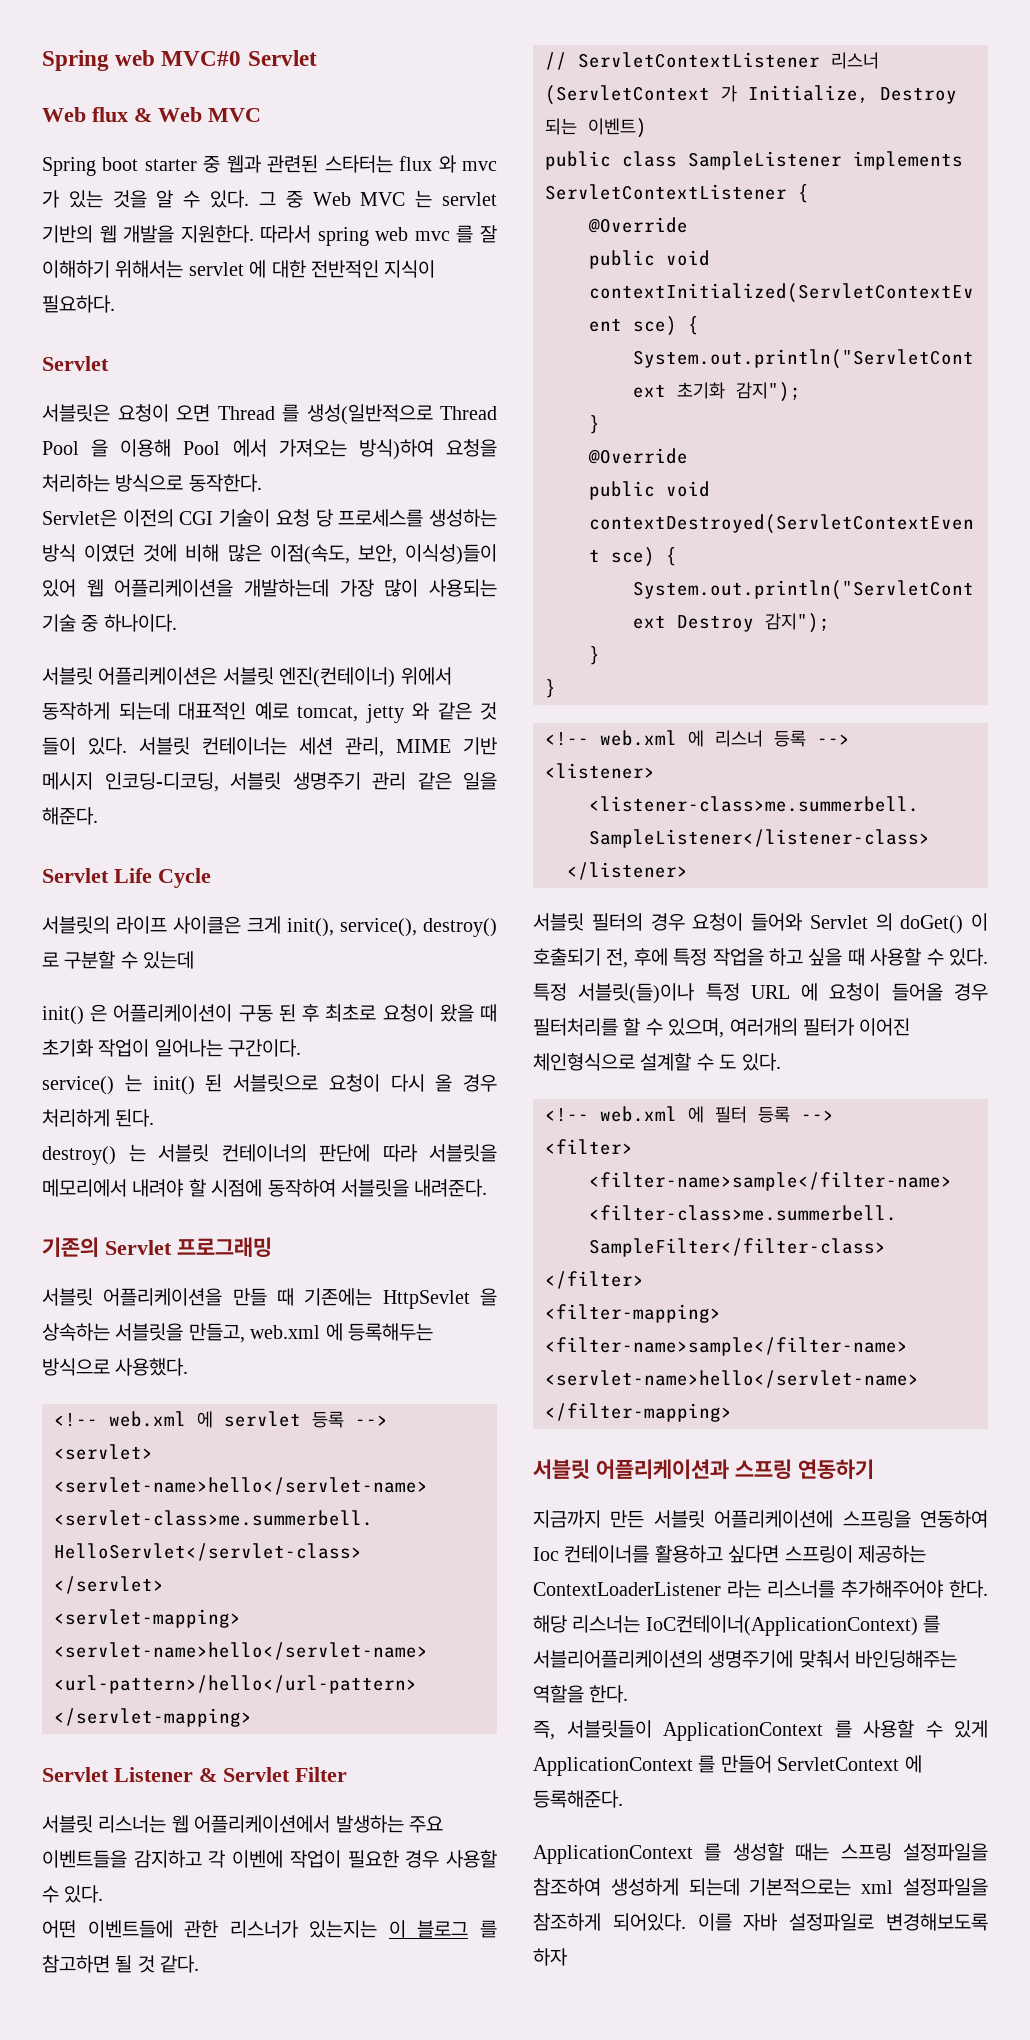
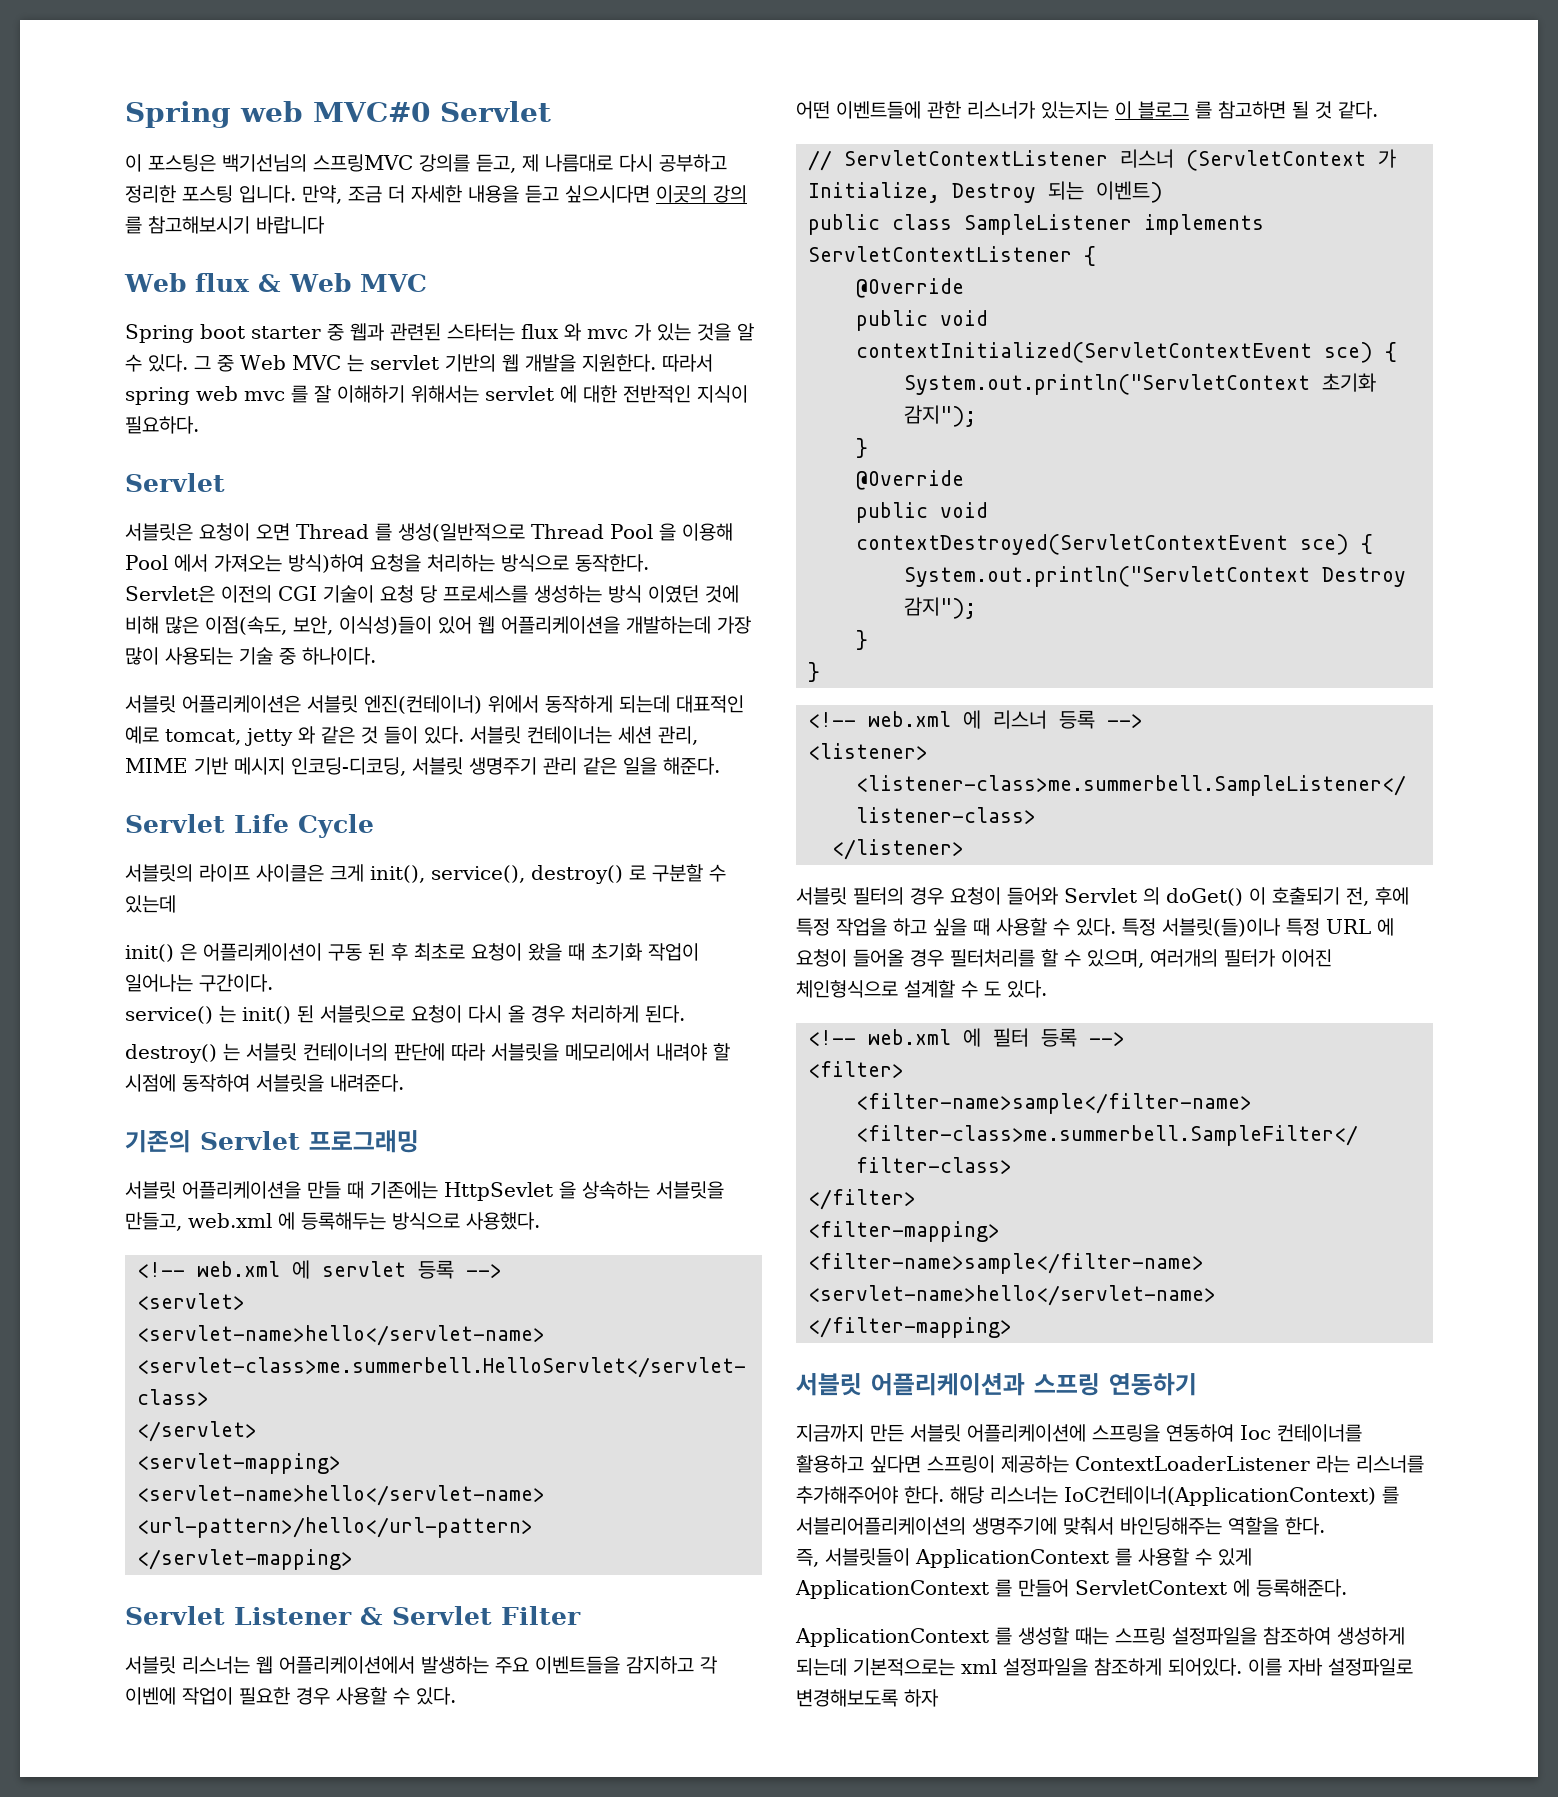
+ 이 포스팅은 백기선님의 스프링MVC 강의를 듣고, 제 나름대로 다시 공부하고 정리한 포스팅 입니다. 만약, 조금 더 자세한 내용을 듣고 싶으시다면 이곳의 강의 를 참고해보시기 바랍니다

